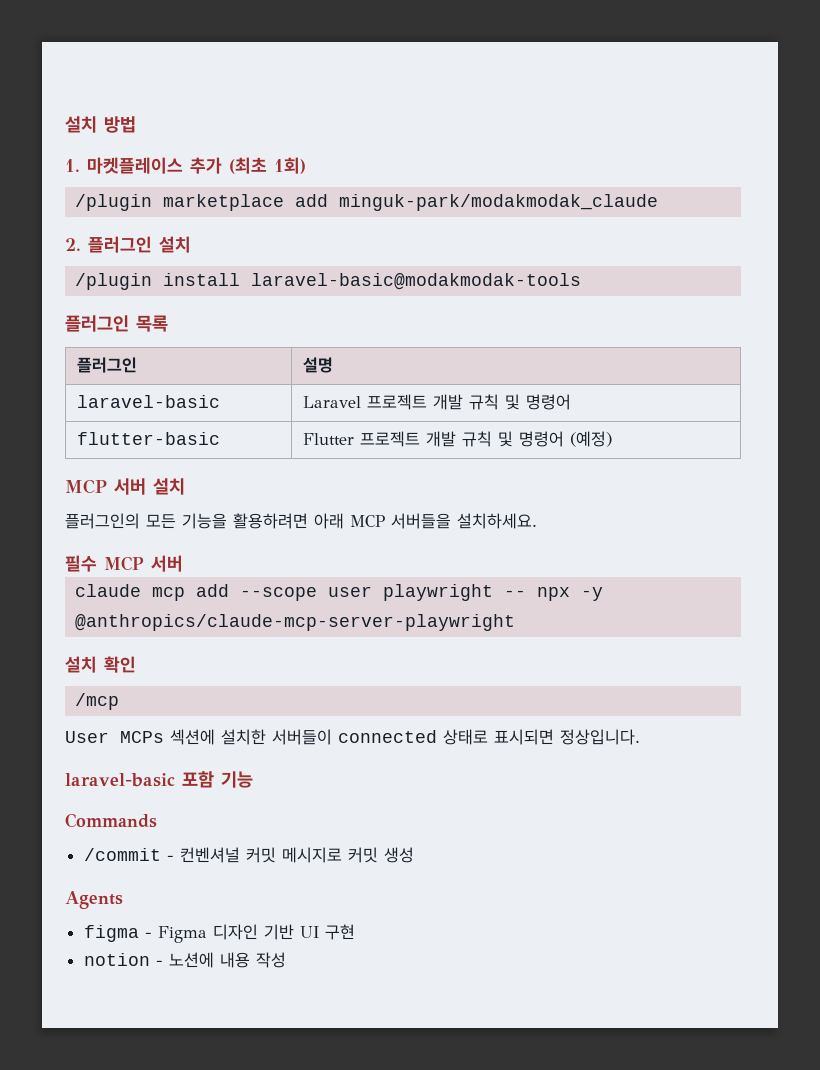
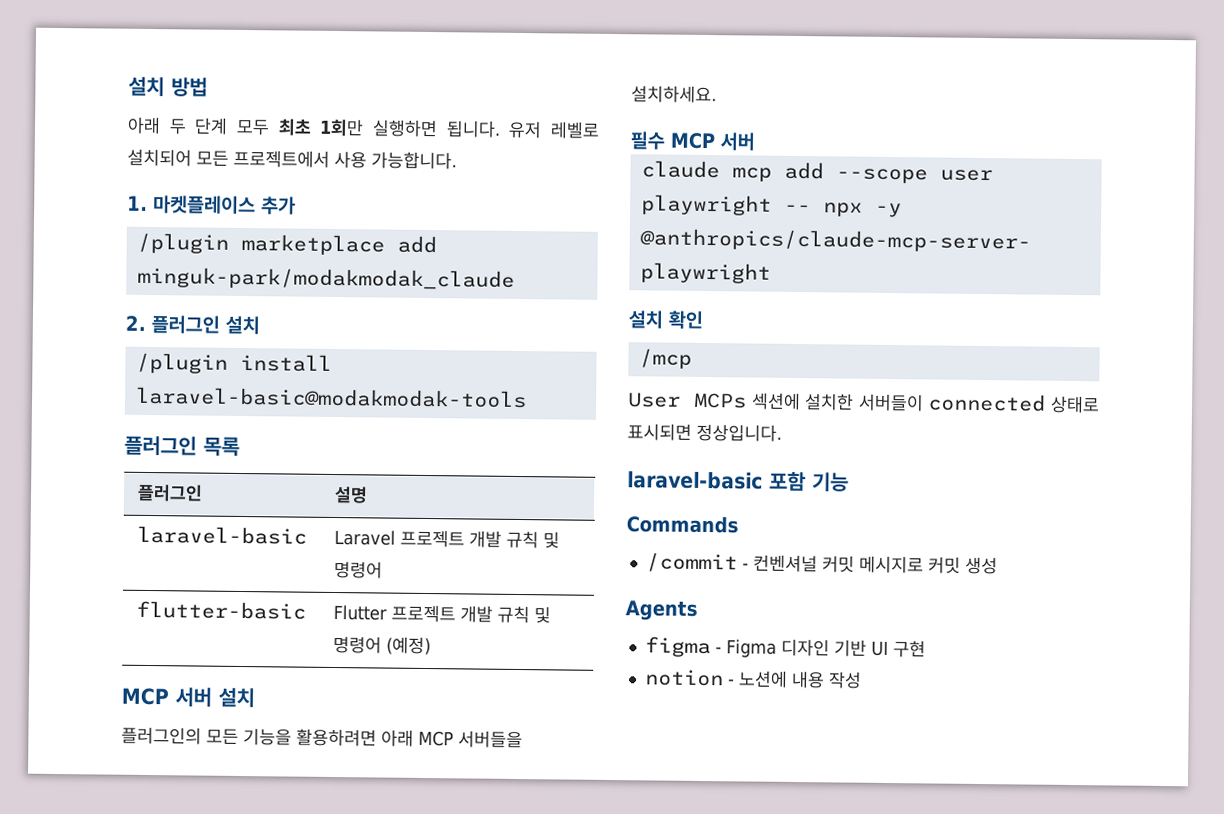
+ 아래 두 단계 모두 최초 1회만 실행하면 됩니다. 유저 레벨로 설치되어 모든 프로젝트에서 사용 가능합니다.
- 1. 마켓플레이스 추가 (최초 1회)
+ 1. 마켓플레이스 추가

